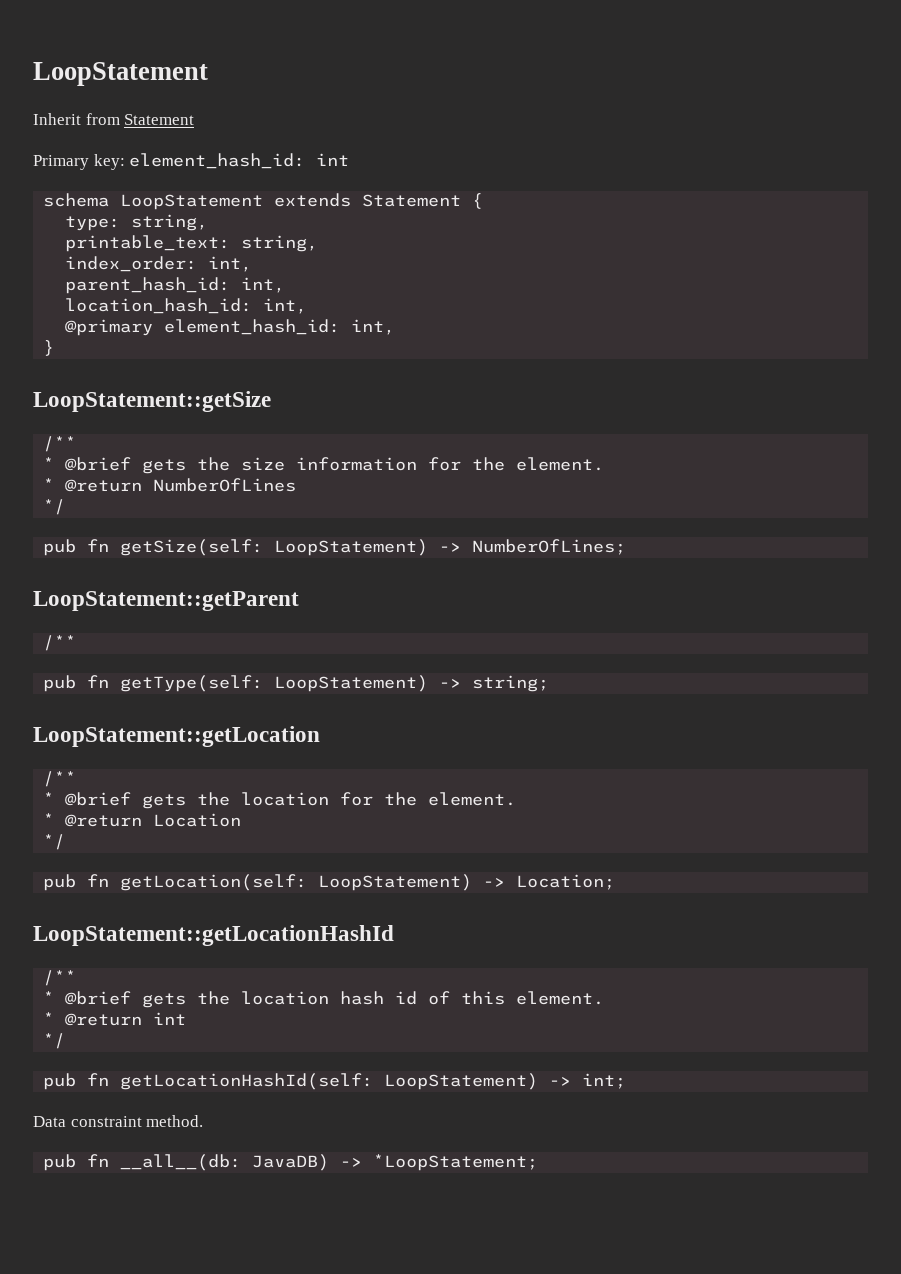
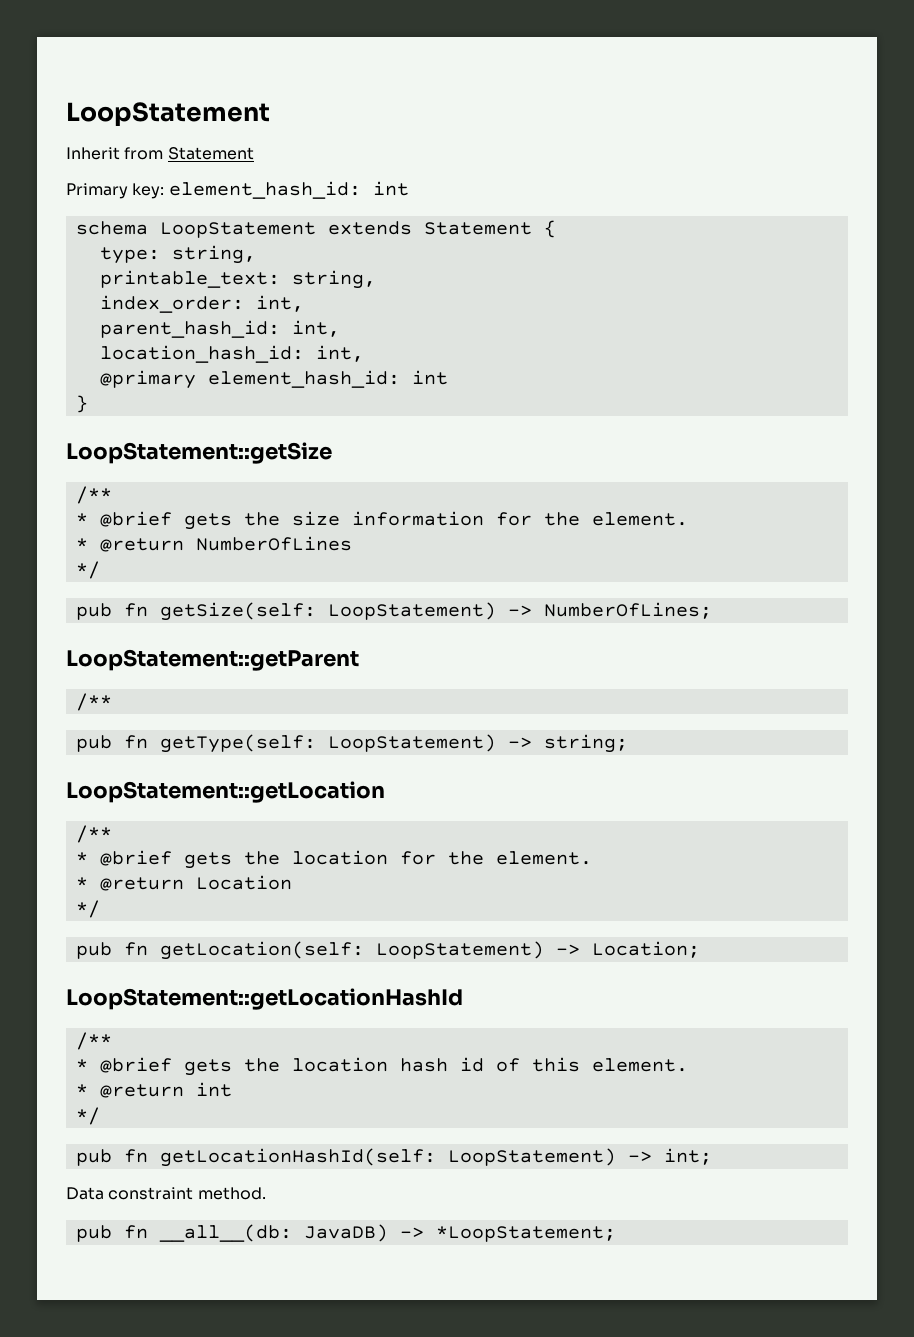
- @primary element_hash_id: int,
+ @primary element_hash_id: int

